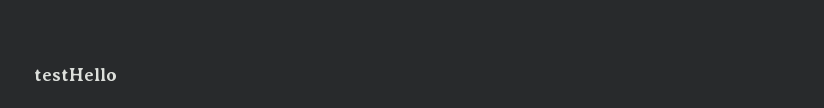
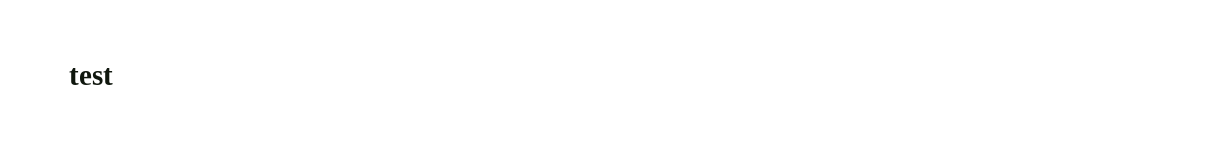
- testHello
+ test

